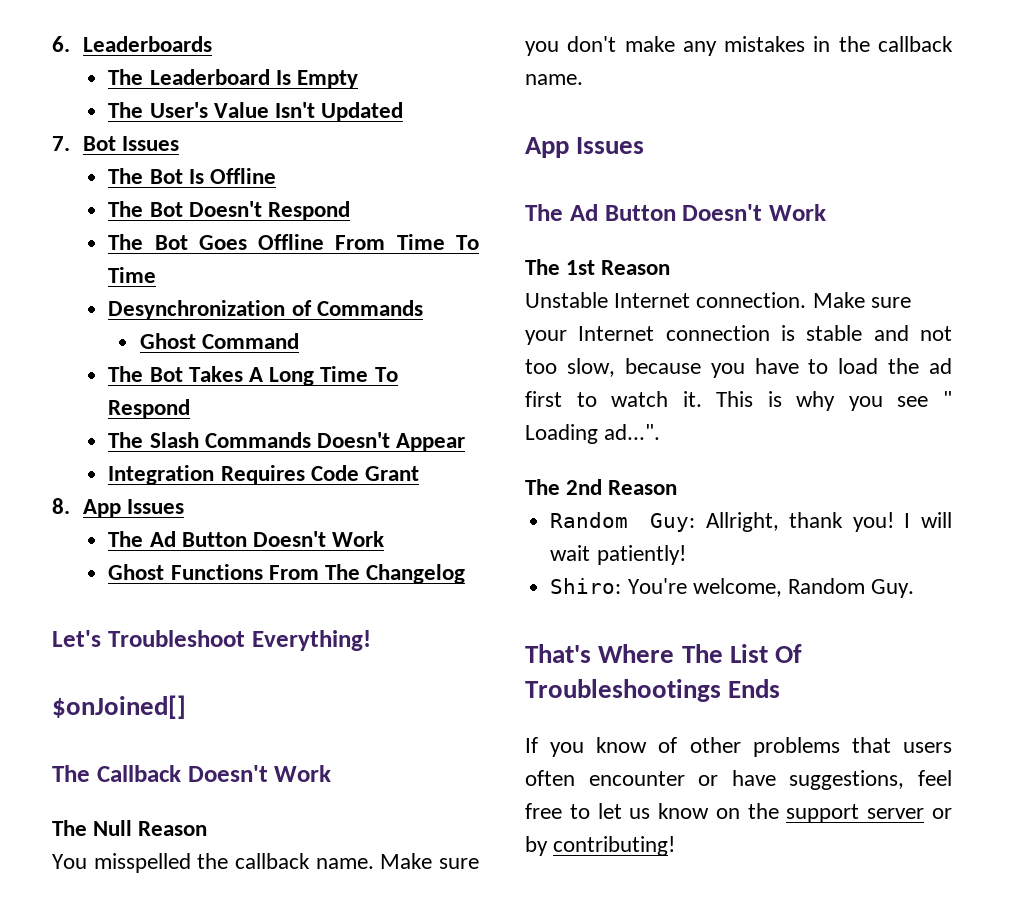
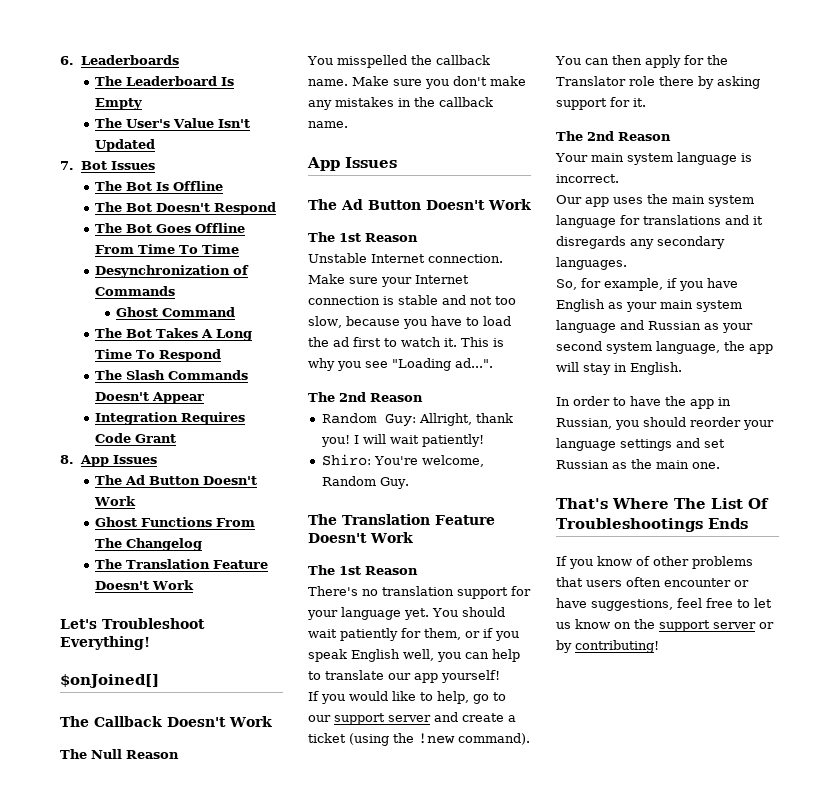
  Ghost Functions From The Changelog
+ The Translation Feature Doesn't Work
- This is why you see " Loading ad...".
+ This is why you see "Loading ad...".
  Shiro: You're welcome, Random Guy.
+ The Translation Feature Doesn't Work
+ The 1st Reason
+ There's no translation support for your language yet. You should wait patiently for them, or if you speak English well, you can help to translate our app yourself!
+ If you would like to help, go to our support server and create a ticket (using the !new command). You can then apply for the Translator role there by asking support for it.
+ The 2nd Reason
+ Your main system language is incorrect.
+ Our app uses the main system language for translations and it disregards any secondary languages.
+ So, for example, if you have English as your main system language and Russian as your second system language, the app will stay in English.
+ In order to have the app in Russian, you should reorder your language settings and set Russian as the main one.

